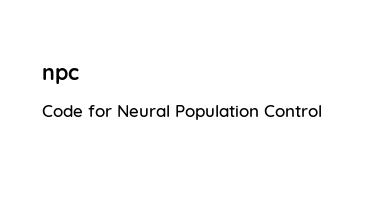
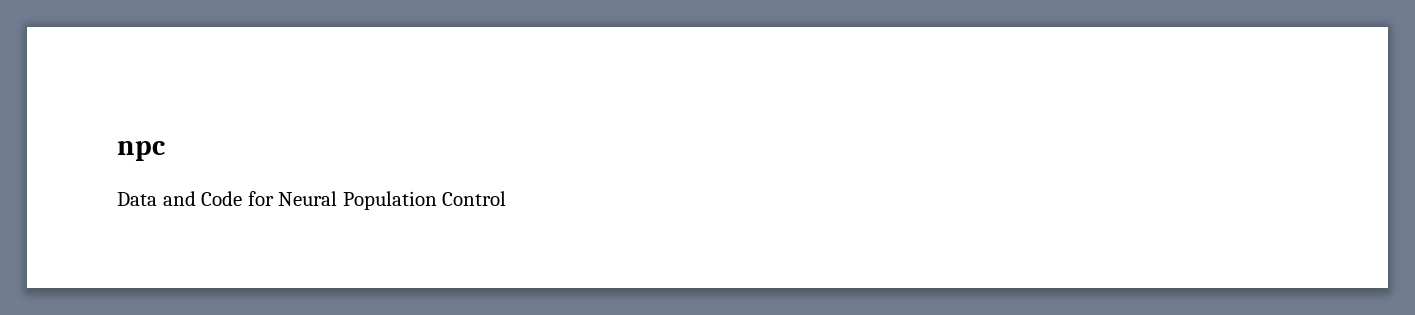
- Code for Neural Population Control
+ Data and Code for Neural Population Control

